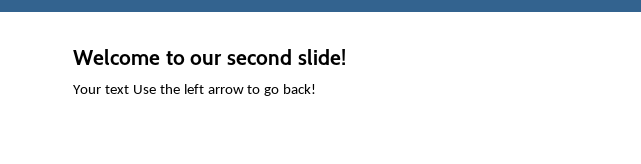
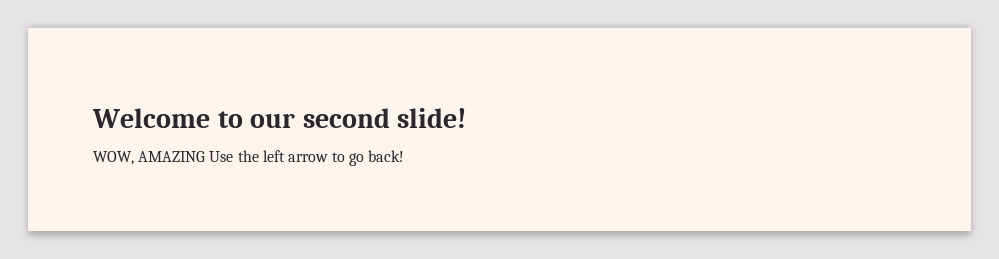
- Your text Use the left arrow to go back!
+ WOW, AMAZING Use the left arrow to go back!

